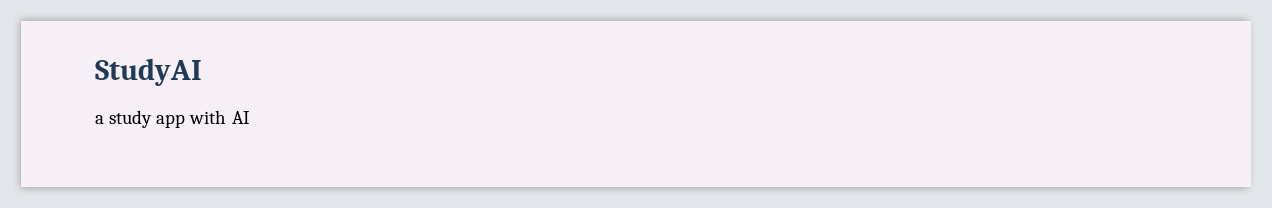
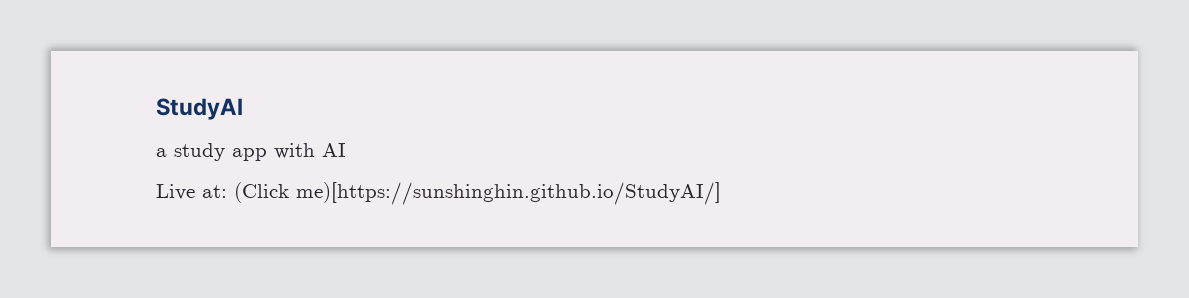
+ Live at: (Click me)[https://sunshinghin.github.io/StudyAI/]

